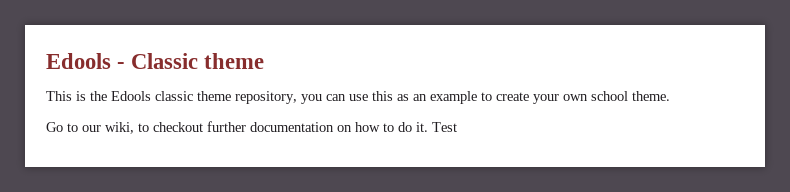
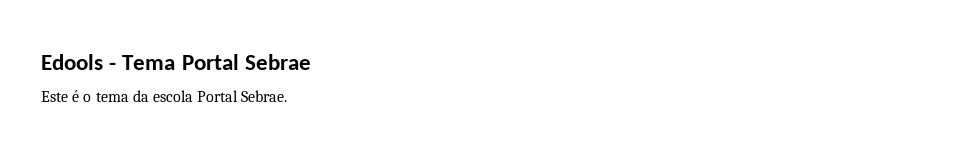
- Edools - Classic theme
- This is the Edools classic theme repository, you can use this as an example to create your own school theme.
- Go to our wiki, to checkout further documentation on how to do it. Test
+ Edools - Tema Portal Sebrae
+ Este é o tema da escola Portal Sebrae.

